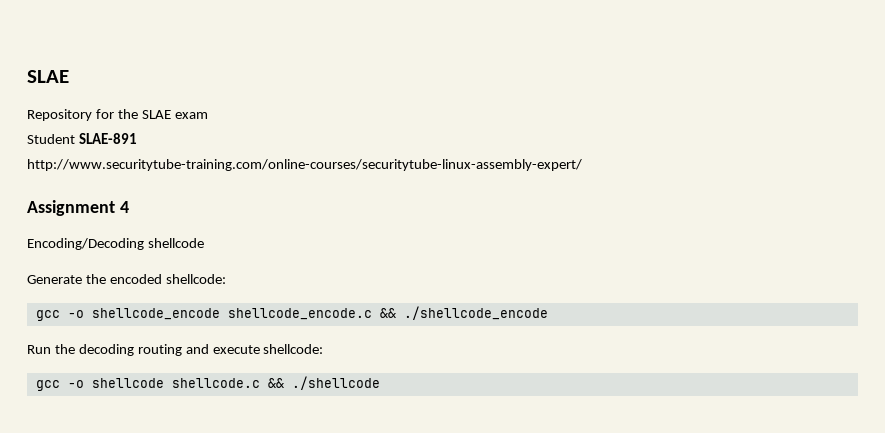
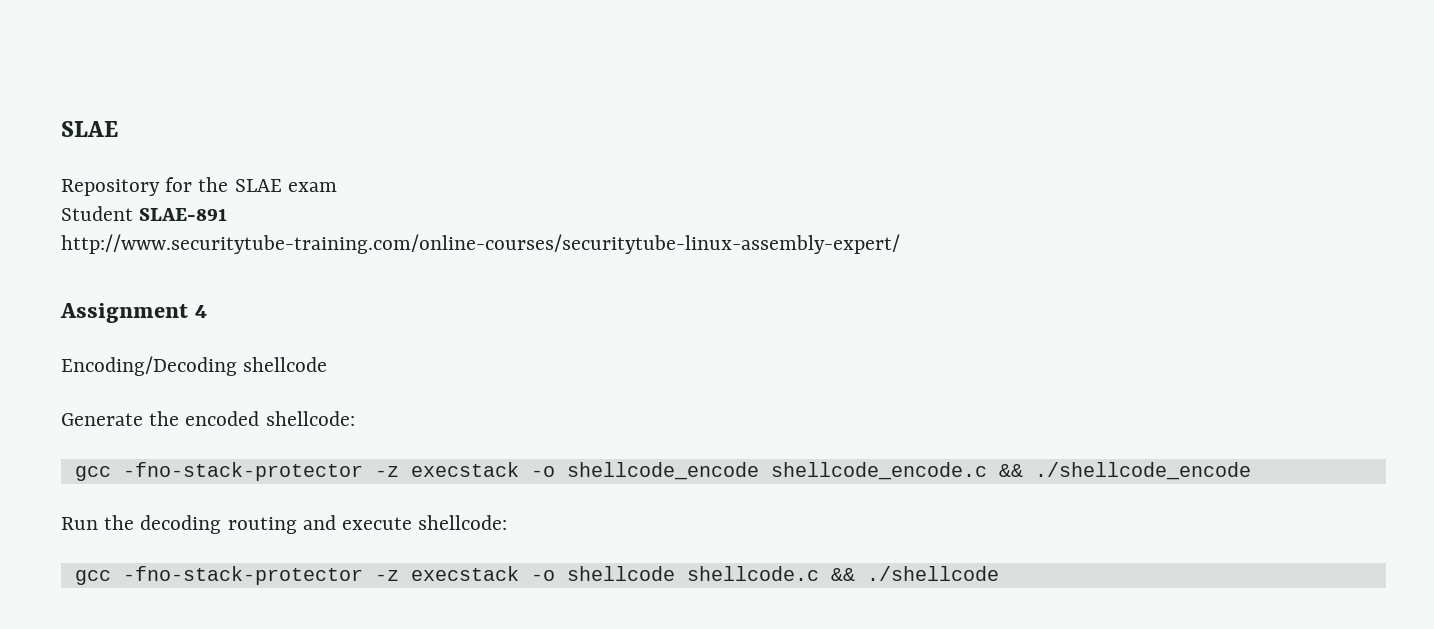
- gcc -o shellcode_encode shellcode_encode.c && ./shellcode_encode
+ gcc -fno-stack-protector -z execstack -o shellcode_encode shellcode_encode.c && ./shellcode_encode
- gcc -o shellcode shellcode.c && ./shellcode
+ gcc -fno-stack-protector -z execstack -o shellcode shellcode.c && ./shellcode

